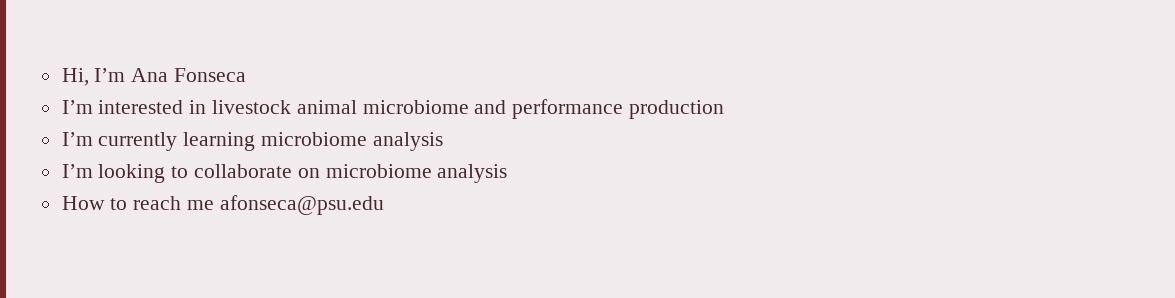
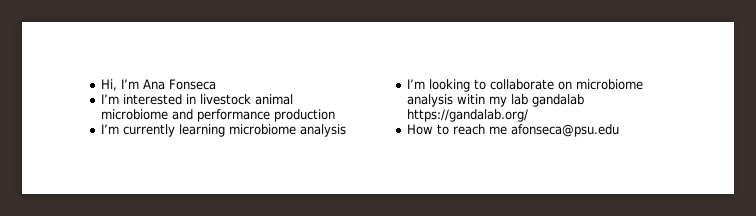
- I’m looking to collaborate on microbiome analysis
+ I’m looking to collaborate on microbiome analysis witin my lab gandalab https://gandalab.org/

